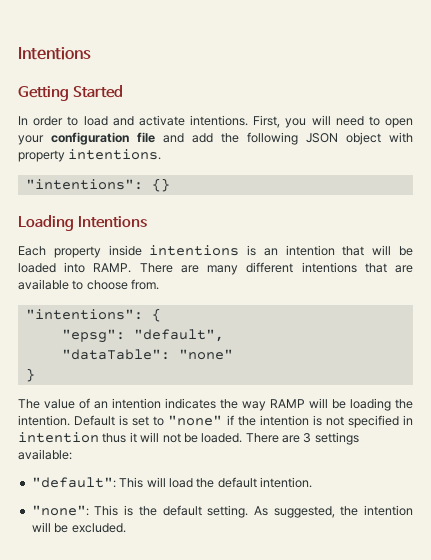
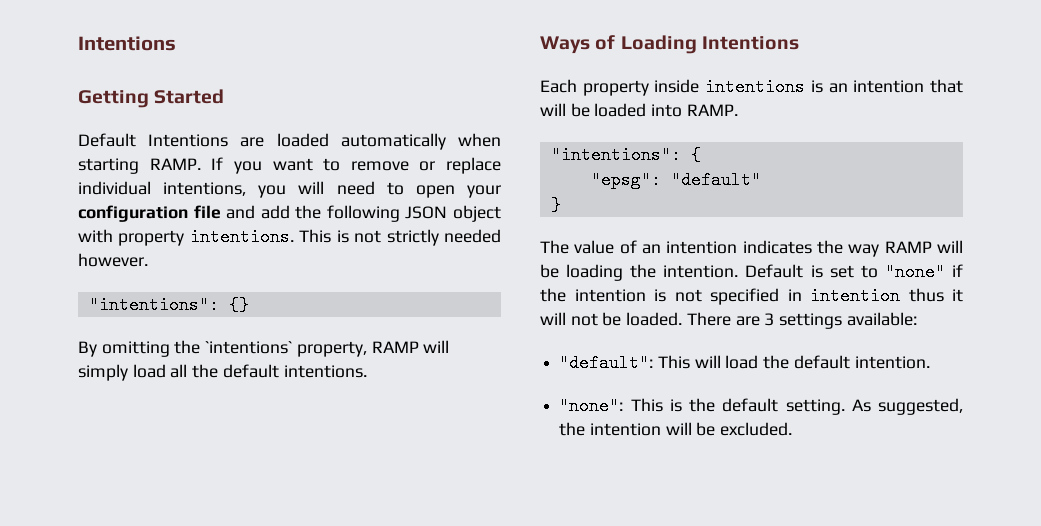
- In order to load and activate intentions. First, you will need to open your configuration file and add the following JSON object with property intentions.
+ Default Intentions are loaded automatically when starting RAMP. If you want to remove or replace individual intentions, you will need to open your configuration file and add the following JSON object with property intentions. This is not strictly needed however.
  "intentions": {}
- Loading Intentions
+ By omitting the `intentions` property, RAMP will simply load all the default intentions.
+ Ways of Loading Intentions
- There are many different intentions that are available to choose from.
- "epsg": "default",
- "dataTable": "none"
+ "epsg": "default"

